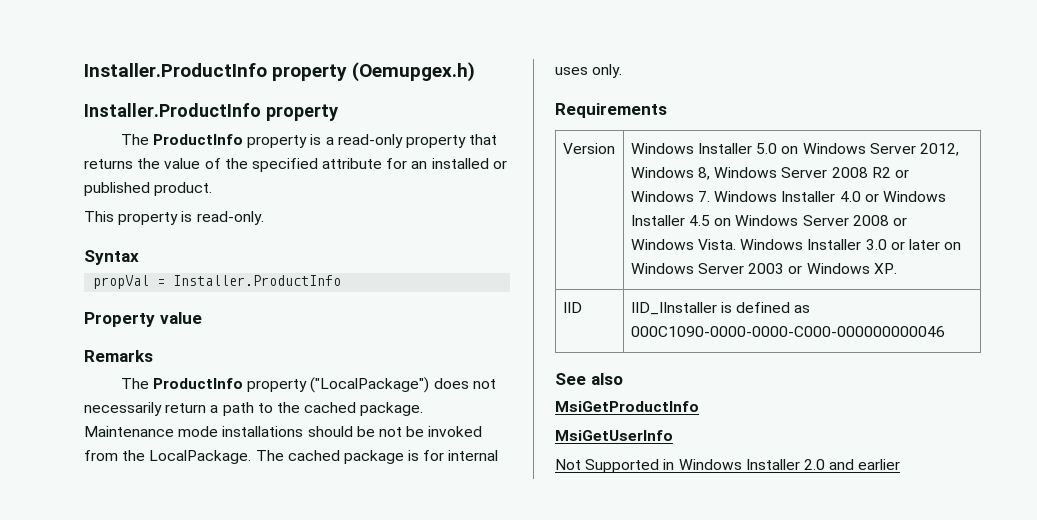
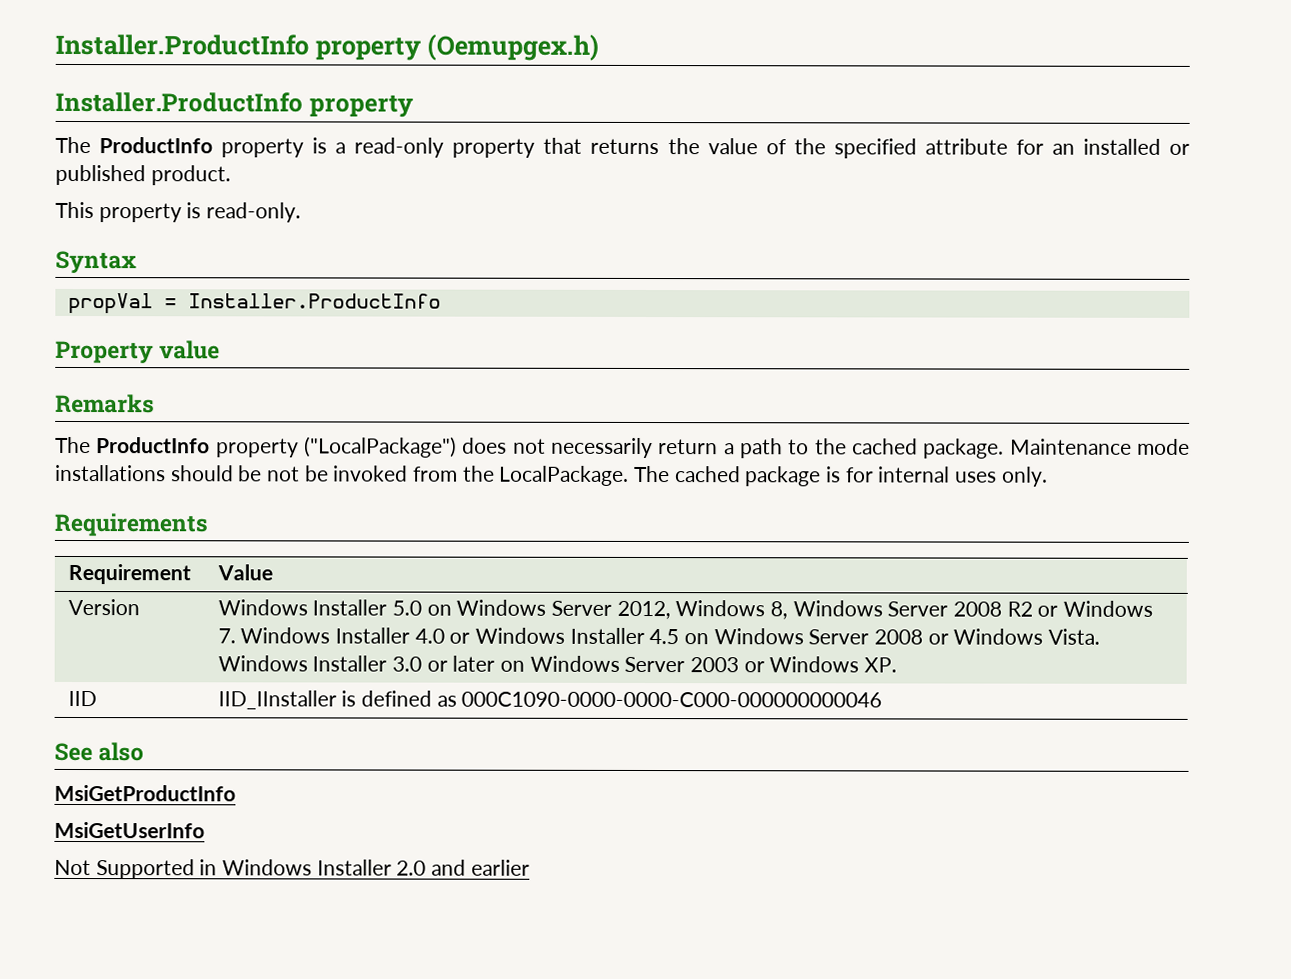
+ Requirement | Value

